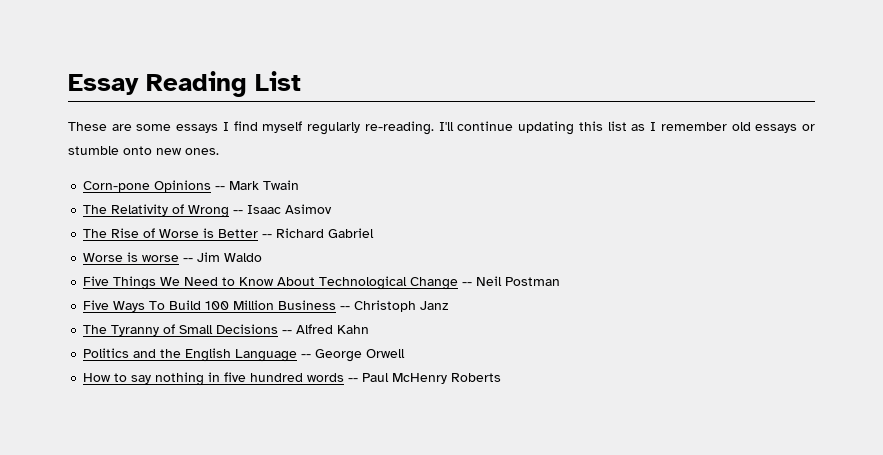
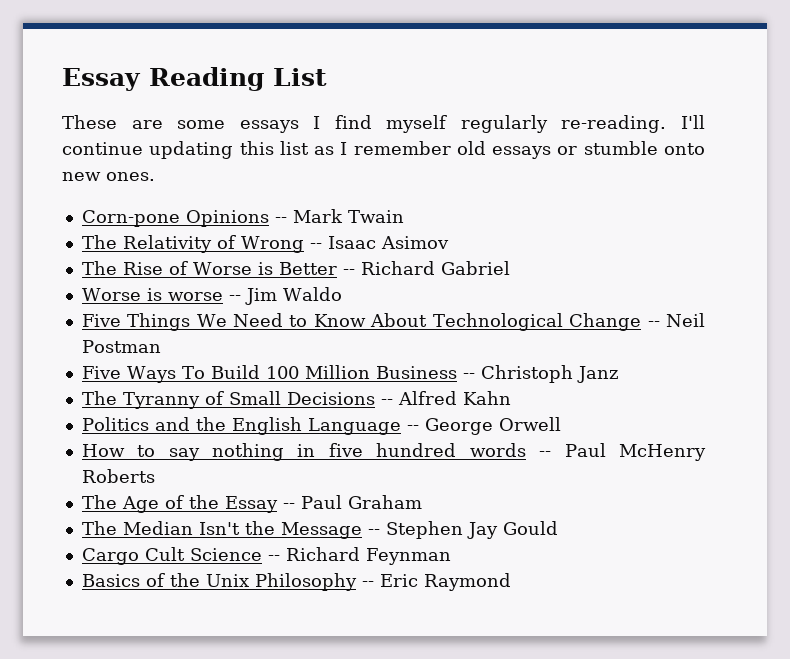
+ The Age of the Essay -- Paul Graham
+ The Median Isn't the Message -- Stephen Jay Gould
+ Cargo Cult Science -- Richard Feynman
+ Basics of the Unix Philosophy -- Eric Raymond

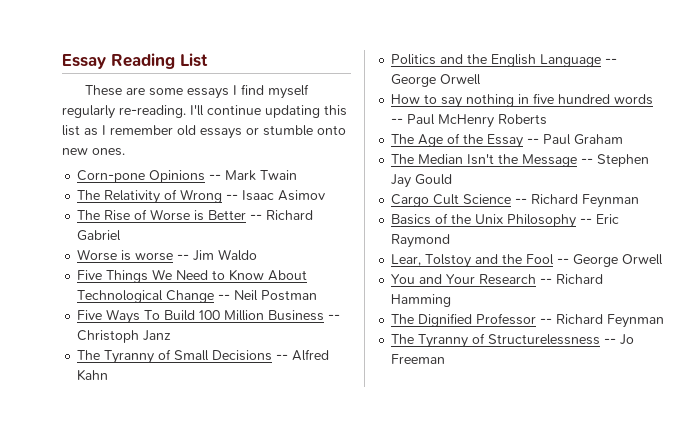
+ Lear, Tolstoy and the Fool -- George Orwell
+ You and Your Research -- Richard Hamming
+ The Dignified Professor -- Richard Feynman
+ The Tyranny of Structurelessness -- Jo Freeman

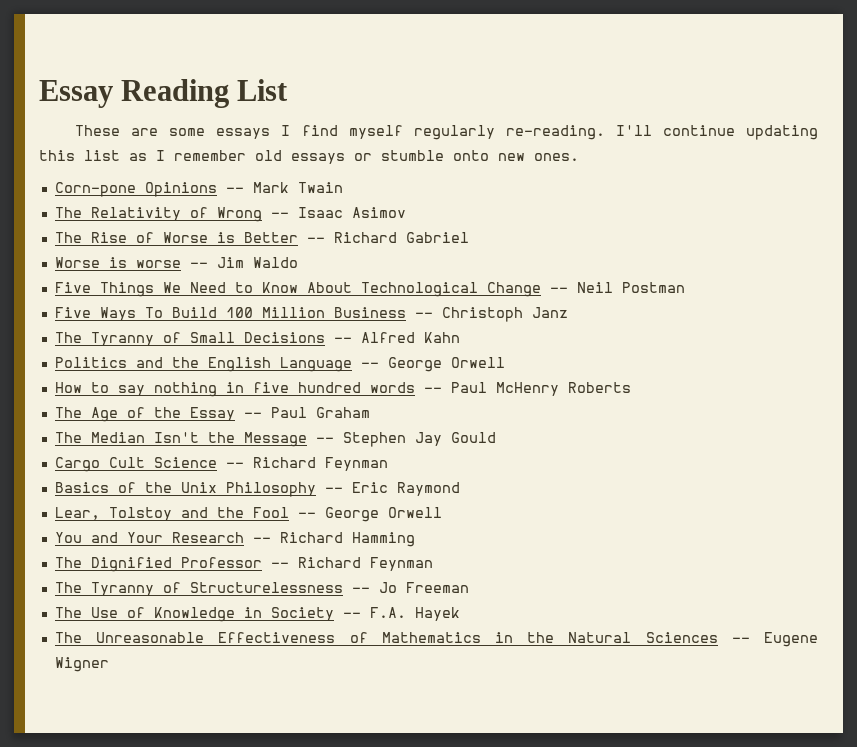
+ The Use of Knowledge in Society -- F.A. Hayek
+ The Unreasonable Effectiveness of Mathematics in the Natural Sciences -- Eugene Wigner

